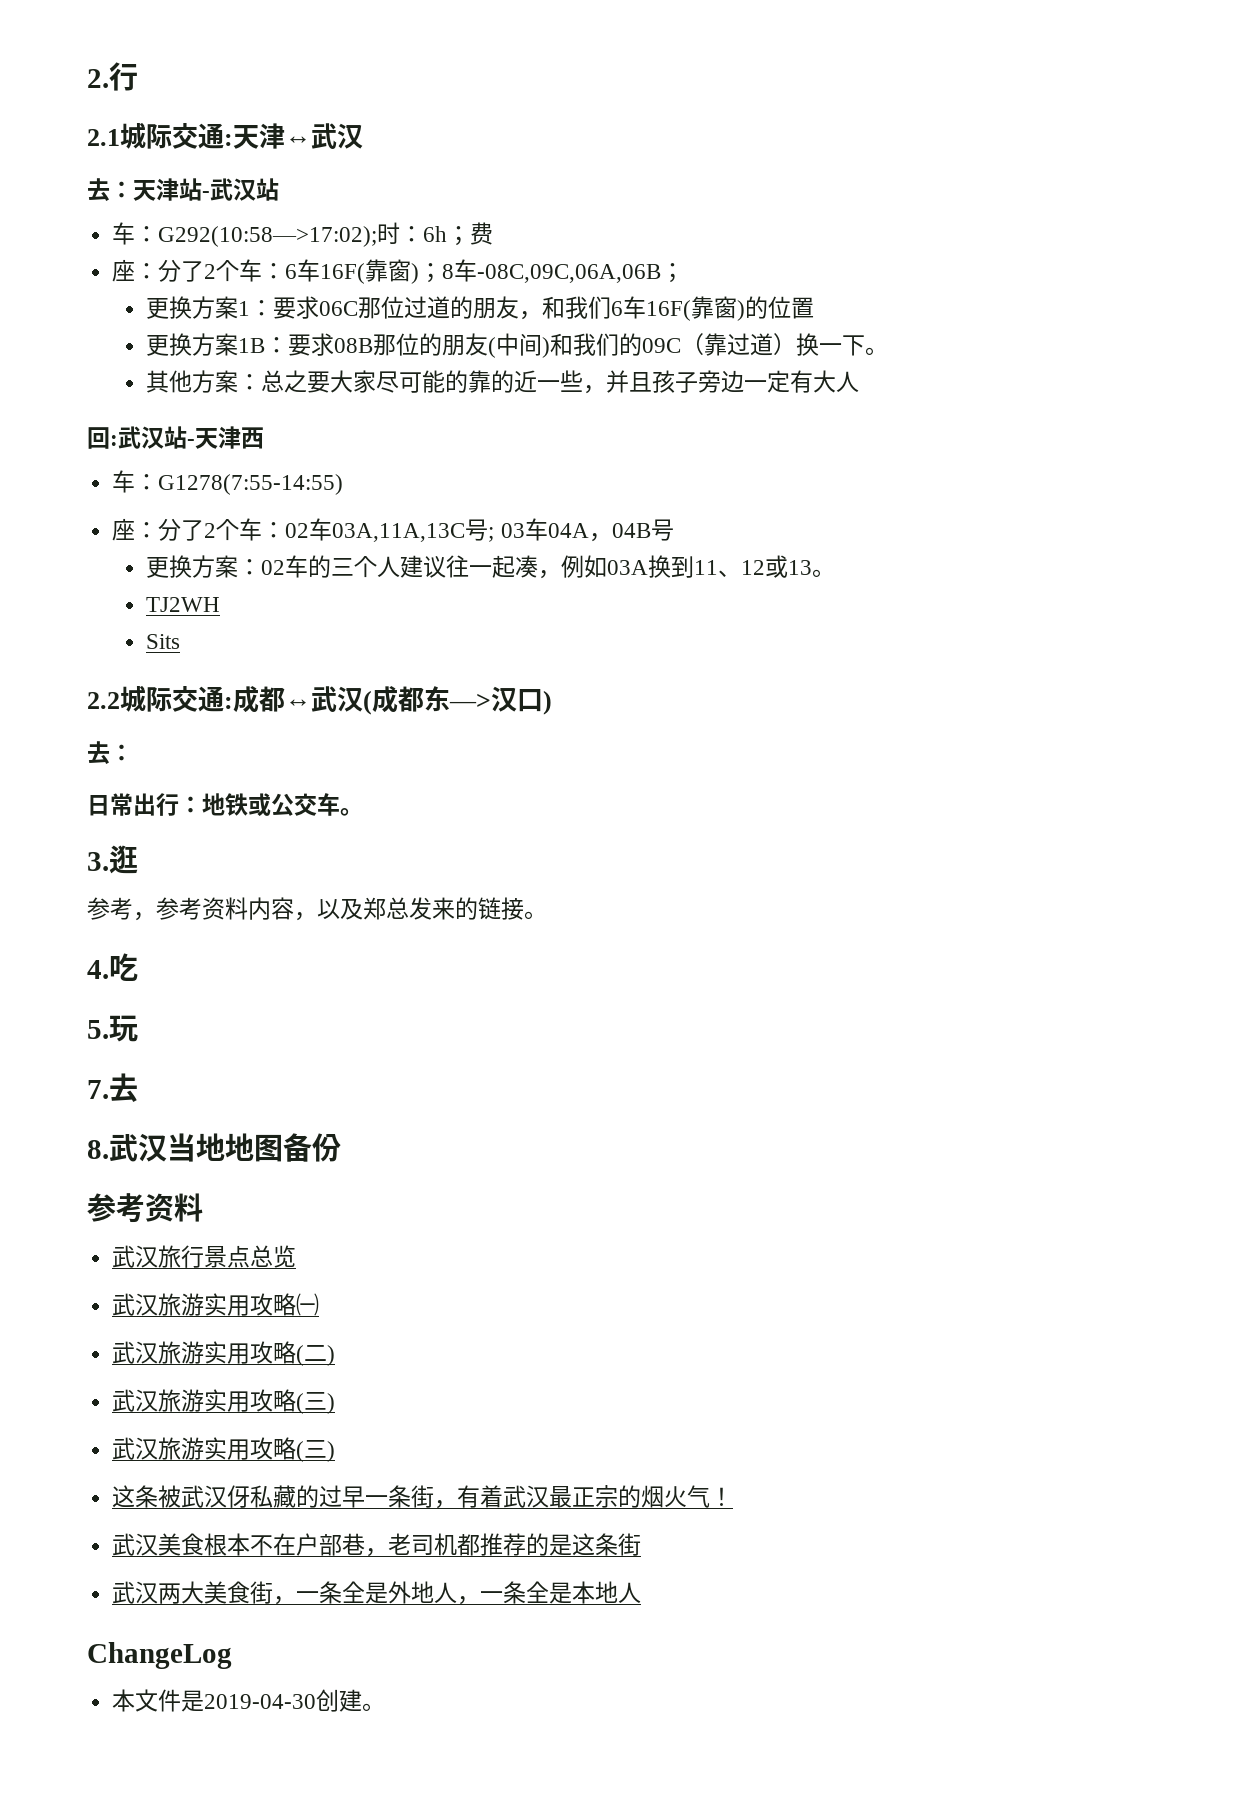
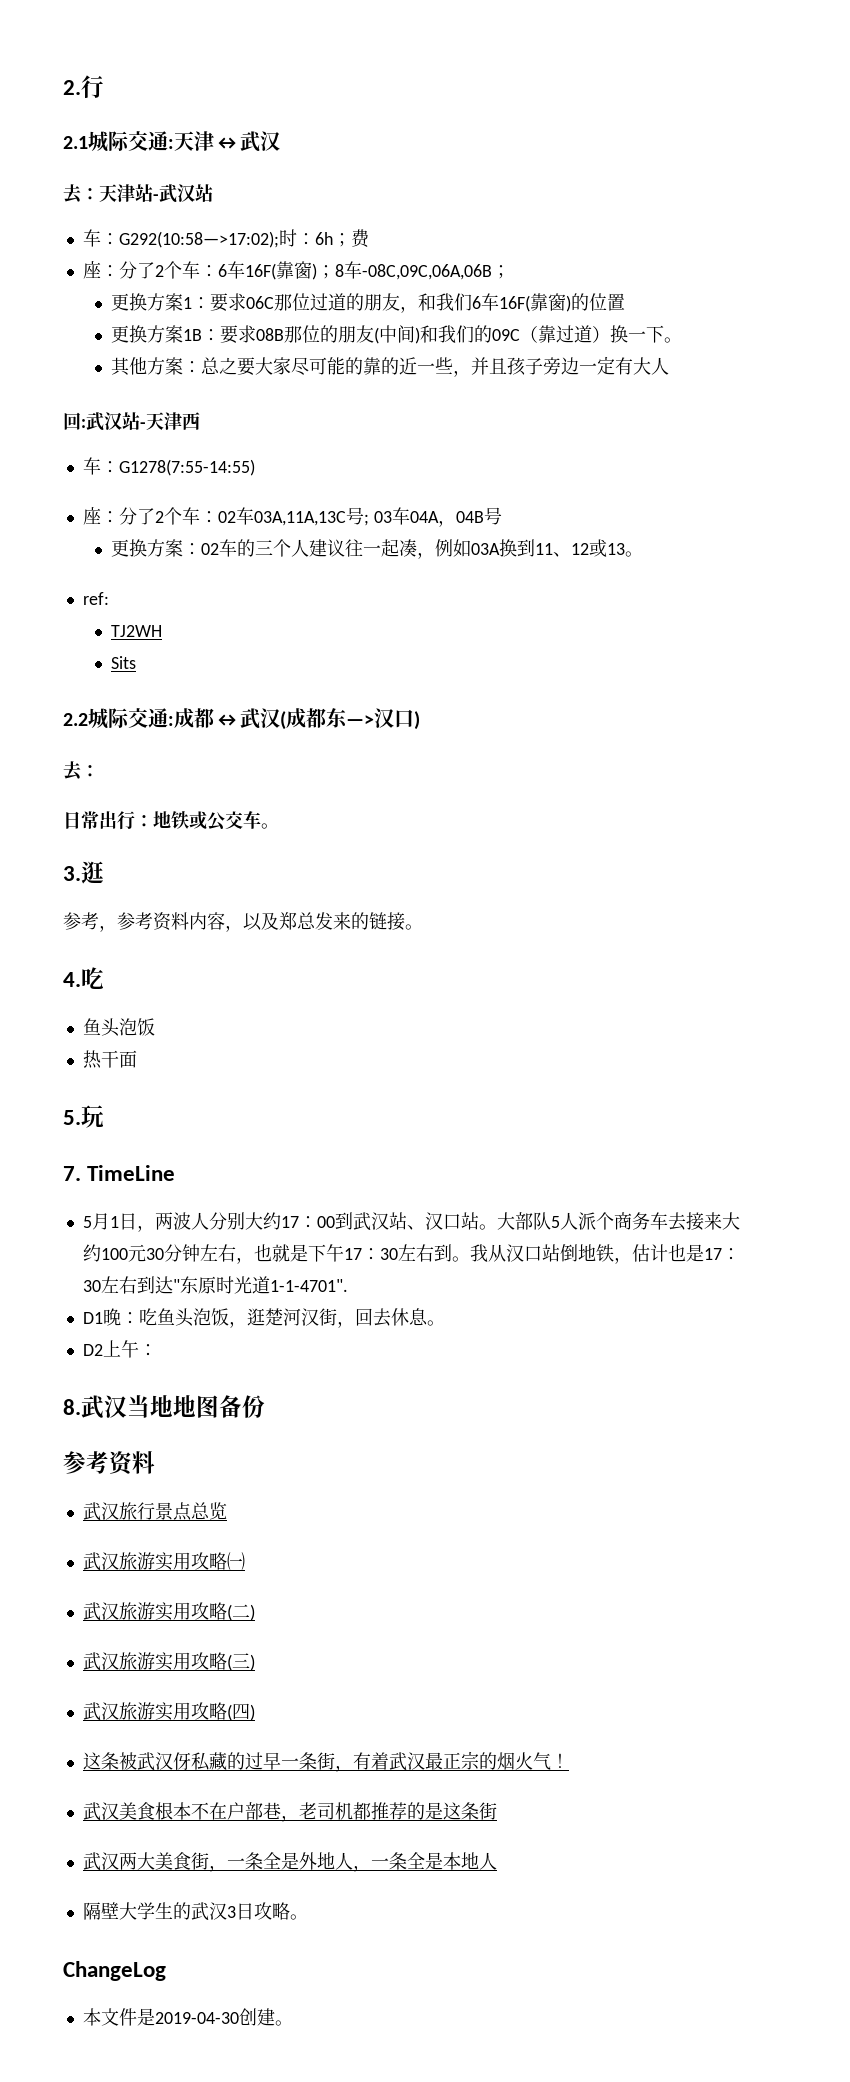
+ ref:
  4.吃
+ 鱼头泡饭
+ 热干面
- 7.去
+ 7. TimeLine
+ 5月1日，两波人分别大约17：00到武汉站、汉口站。大部队5人派个商务车去接来大约100元30分钟左右，也就是下午17：30左右到。我从汉口站倒地铁，估计也是17：30左右到达"东原时光道1-1-4701".
+ D1晚：吃鱼头泡饭，逛楚河汉街，回去休息。
+ D2上午：
  武汉旅游实用攻略(二)
  武汉旅游实用攻略(三)
- 武汉旅游实用攻略(三)
+ 武汉旅游实用攻略(四)
+ 隔壁大学生的武汉3日攻略。

